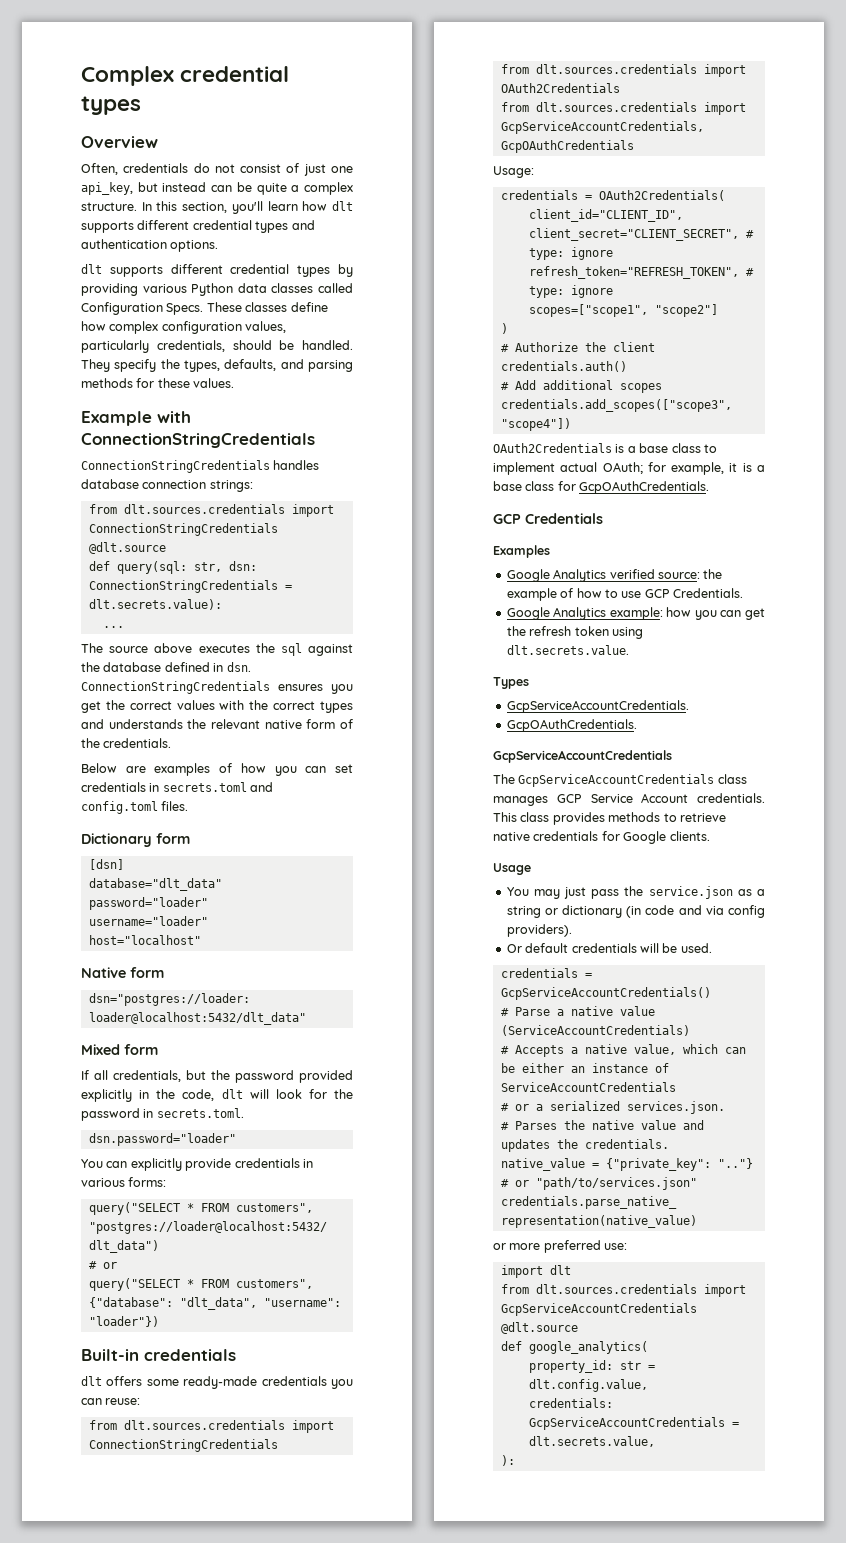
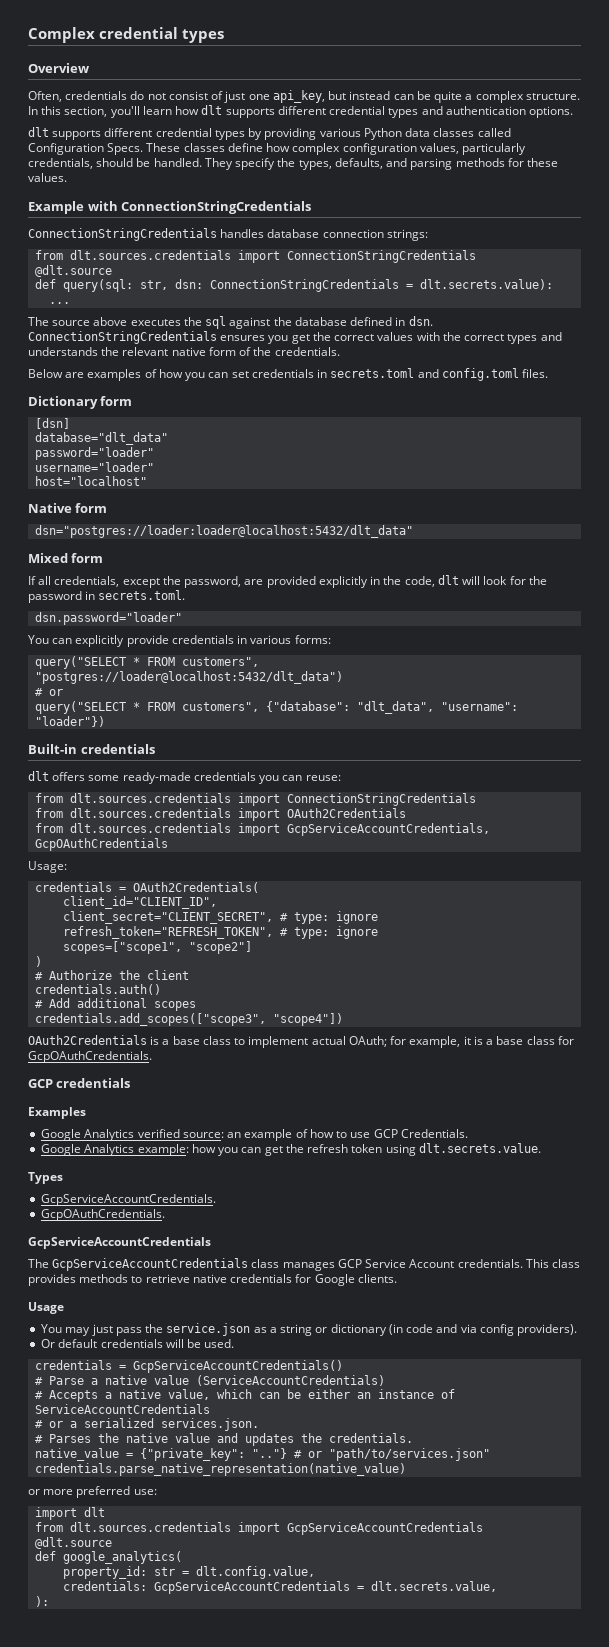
- If all credentials, but the password provided explicitly in the code, dlt will look for the password in secrets.toml.
+ If all credentials, except the password, are provided explicitly in the code, dlt will look for the password in secrets.toml.
- GCP Credentials
+ GCP credentials
- Google Analytics verified source: the example of how to use GCP Credentials.
+ Google Analytics verified source: an example of how to use GCP Credentials.

